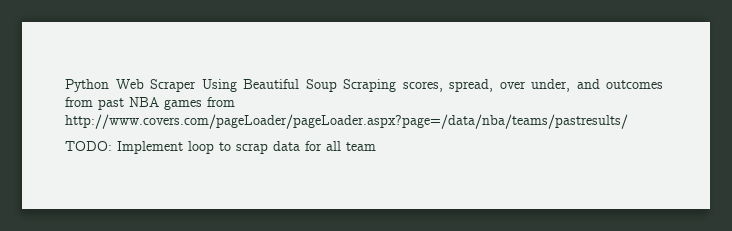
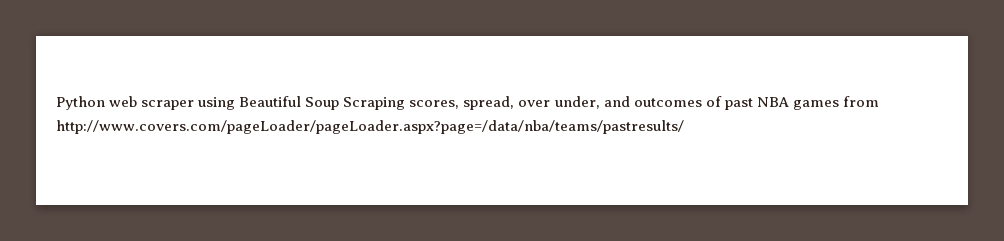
- Python Web Scraper Using Beautiful Soup Scraping scores, spread, over under, and outcomes from past NBA games from http://www.covers.com/pageLoader/pageLoader.aspx?page=/data/nba/teams/pastresults/
+ Python web scraper using Beautiful Soup Scraping scores, spread, over under, and outcomes of past NBA games from http://www.covers.com/pageLoader/pageLoader.aspx?page=/data/nba/teams/pastresults/
- TODO: Implement loop to scrap data for all team

